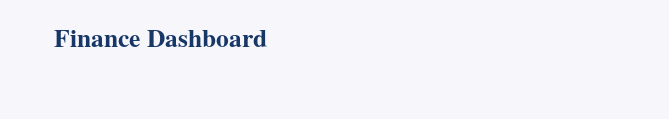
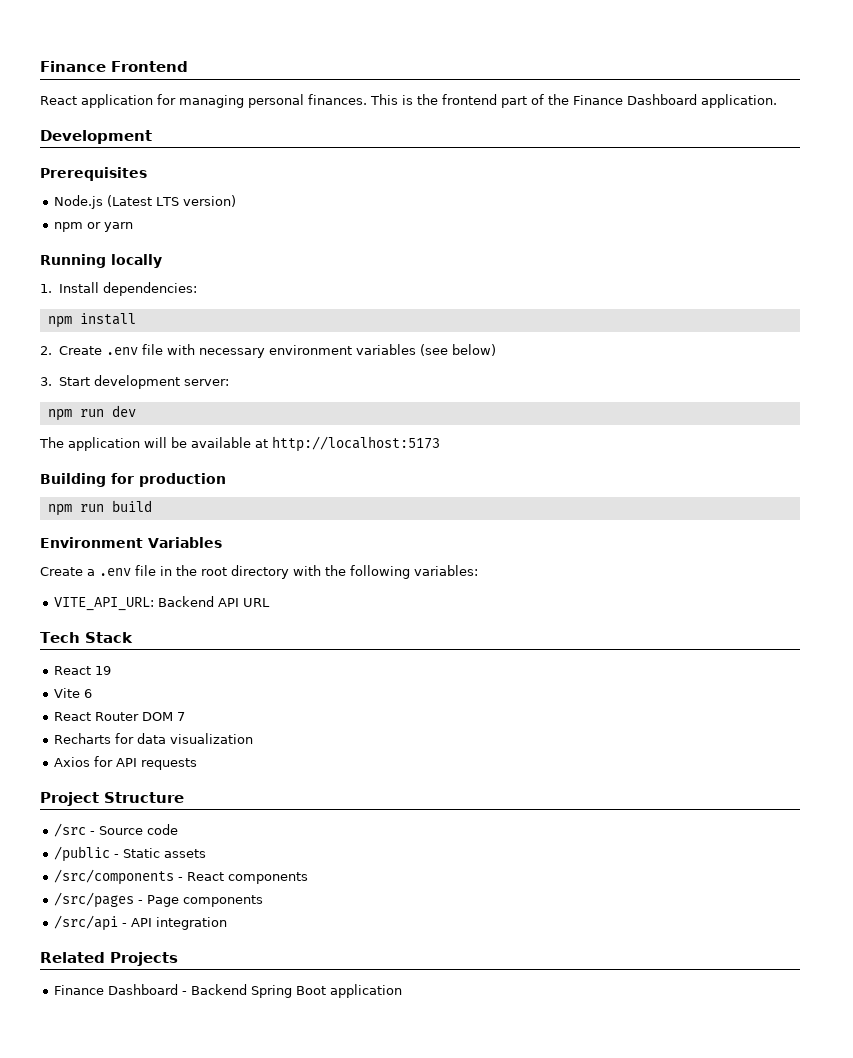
- Finance Dashboard
+ Finance Frontend
+ React application for managing personal finances. This is the frontend part of the Finance Dashboard application.
+ Development
+ Prerequisites
+ Node.js (Latest LTS version)
+ npm or yarn
+ Running locally
+ 1. Install dependencies:
+ npm install
+ 2. Create .env file with necessary environment variables (see below)
+ 3. Start development server:
+ npm run dev
+ The application will be available at http://localhost:5173
+ Building for production
+ npm run build
+ Environment Variables
+ Create a .env file in the root directory with the following variables:
+ VITE_API_URL: Backend API URL
+ Tech Stack
+ React 19
+ Vite 6
+ React Router DOM 7
+ Recharts for data visualization
+ Axios for API requests
+ Project Structure
+ /src - Source code
+ /public - Static assets
+ /src/components - React components
+ /src/pages - Page components
+ /src/api - API integration
+ Related Projects
+ Finance Dashboard - Backend Spring Boot application

